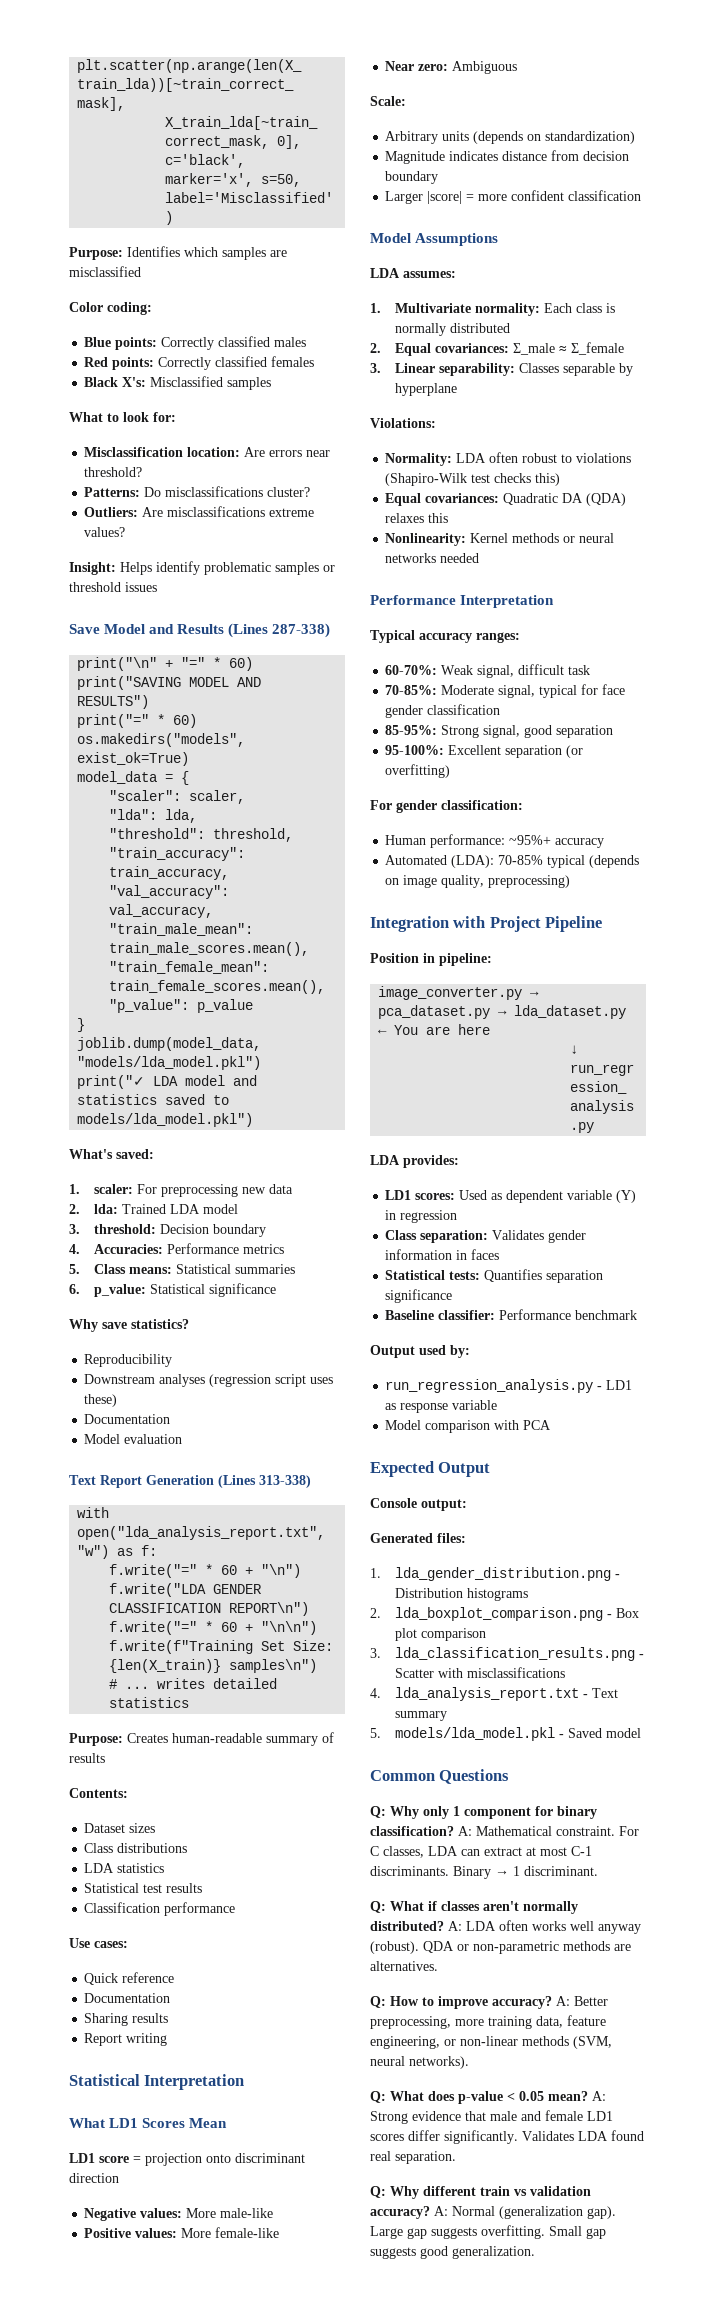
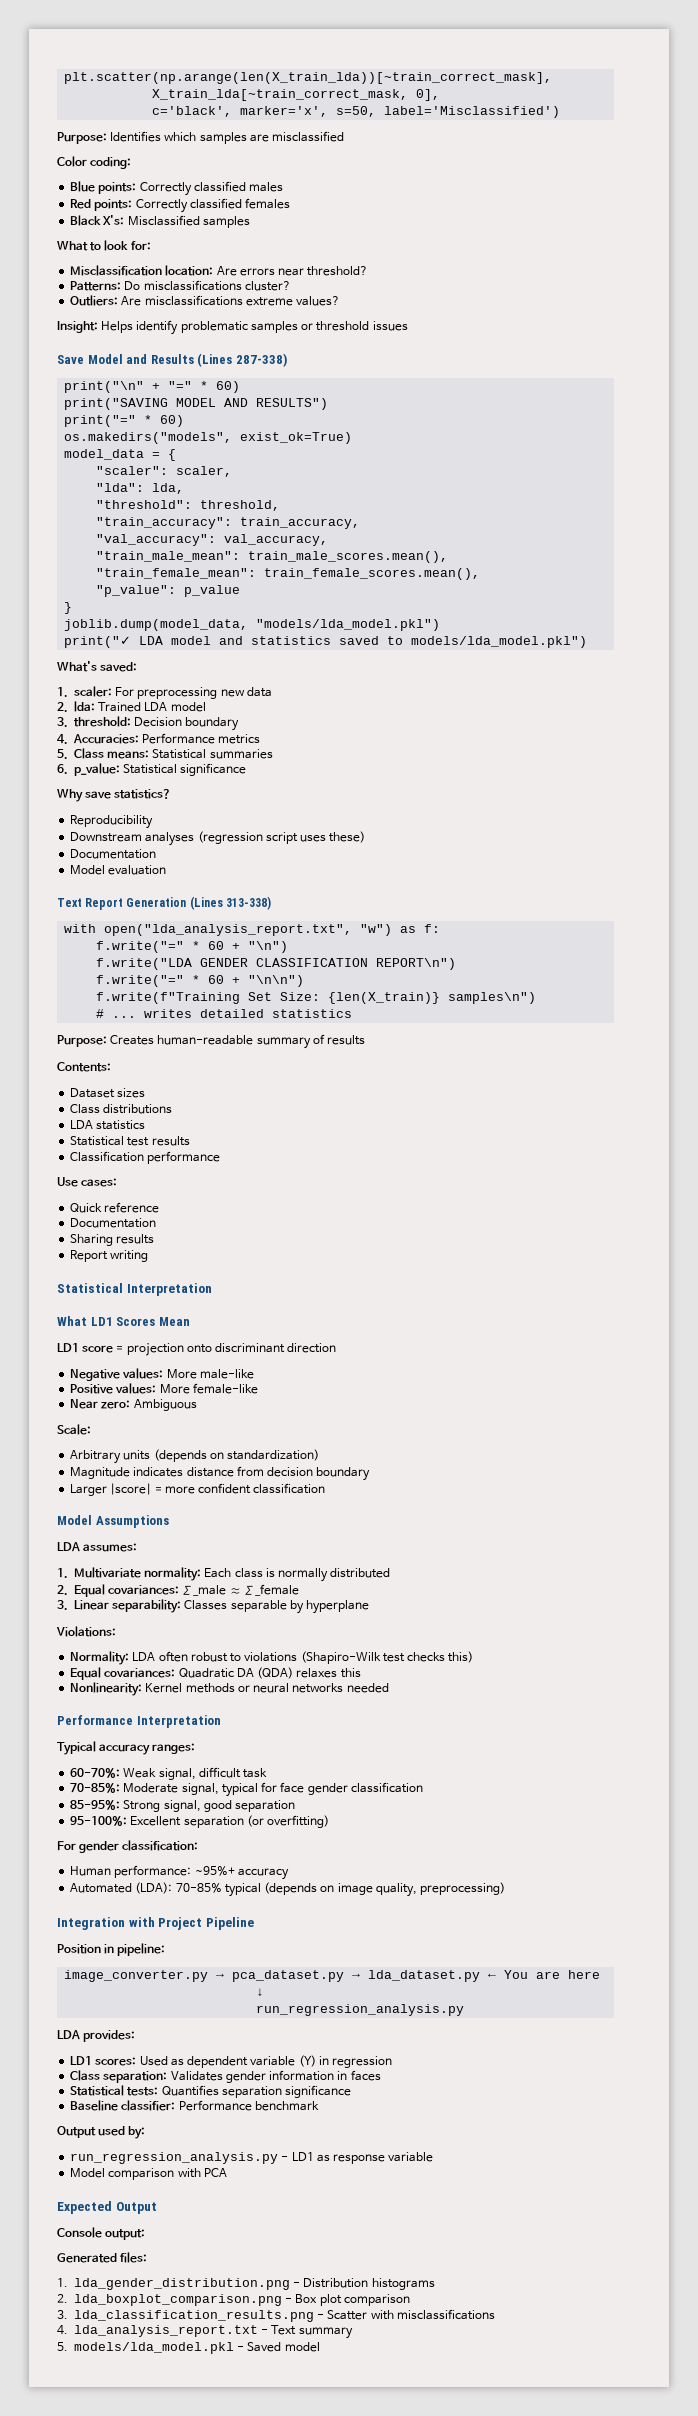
- Common Questions
- Q: Why only 1 component for binary classification? A: Mathematical constraint. For C classes, LDA can extract at most C-1 discriminants. Binary → 1 discriminant.
- Q: What if classes aren't normally distributed? A: LDA often works well anyway (robust). QDA or non-parametric methods are alternatives.
- Q: How to improve accuracy? A: Better preprocessing, more training data, feature engineering, or non-linear methods (SVM, neural networks).
- Q: What does p-value < 0.05 mean? A: Strong evidence that male and female LD1 scores differ significantly. Validates LDA found real separation.
- Q: Why different train vs validation accuracy? A: Normal (generalization gap). Large gap suggests overfitting. Small gap suggests good generalization.

